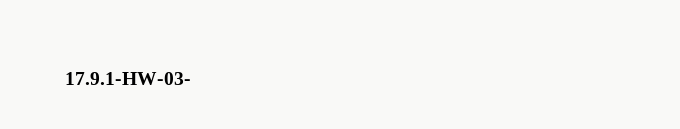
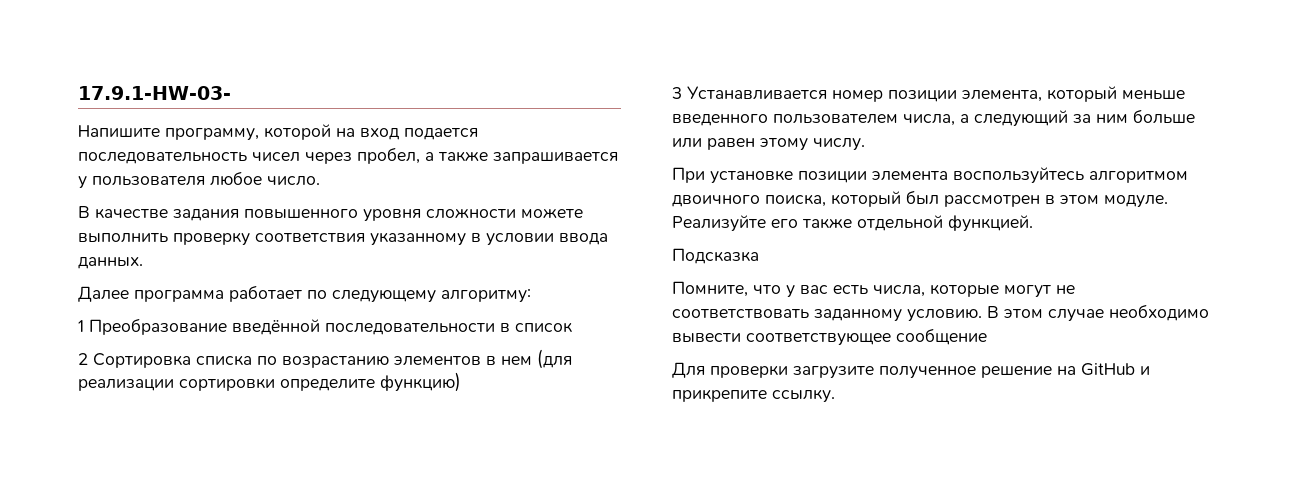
+ Напишите программу, которой на вход подается последовательность чисел через пробел, а также запрашивается у пользователя любое число.
+ В качестве задания повышенного уровня сложности можете выполнить проверку соответствия указанному в условии ввода данных.
+ Далее программа работает по следующему алгоритму:
+ 1 Преобразование введённой последовательности в список
+ 2 Сортировка списка по возрастанию элементов в нем (для реализации сортировки определите функцию)
+ 3 Устанавливается номер позиции элемента, который меньше введенного пользователем числа, а следующий за ним больше или равен этому числу.
+ При установке позиции элемента воспользуйтесь алгоритмом двоичного поиска, который был рассмотрен в этом модуле. Реализуйте его также отдельной функцией.
+ Подсказка
+ Помните, что у вас есть числа, которые могут не соответствовать заданному условию. В этом случае необходимо вывести соответствующее сообщение
+ Для проверки загрузите полученное решение на GitHub и прикрепите ссылку.

